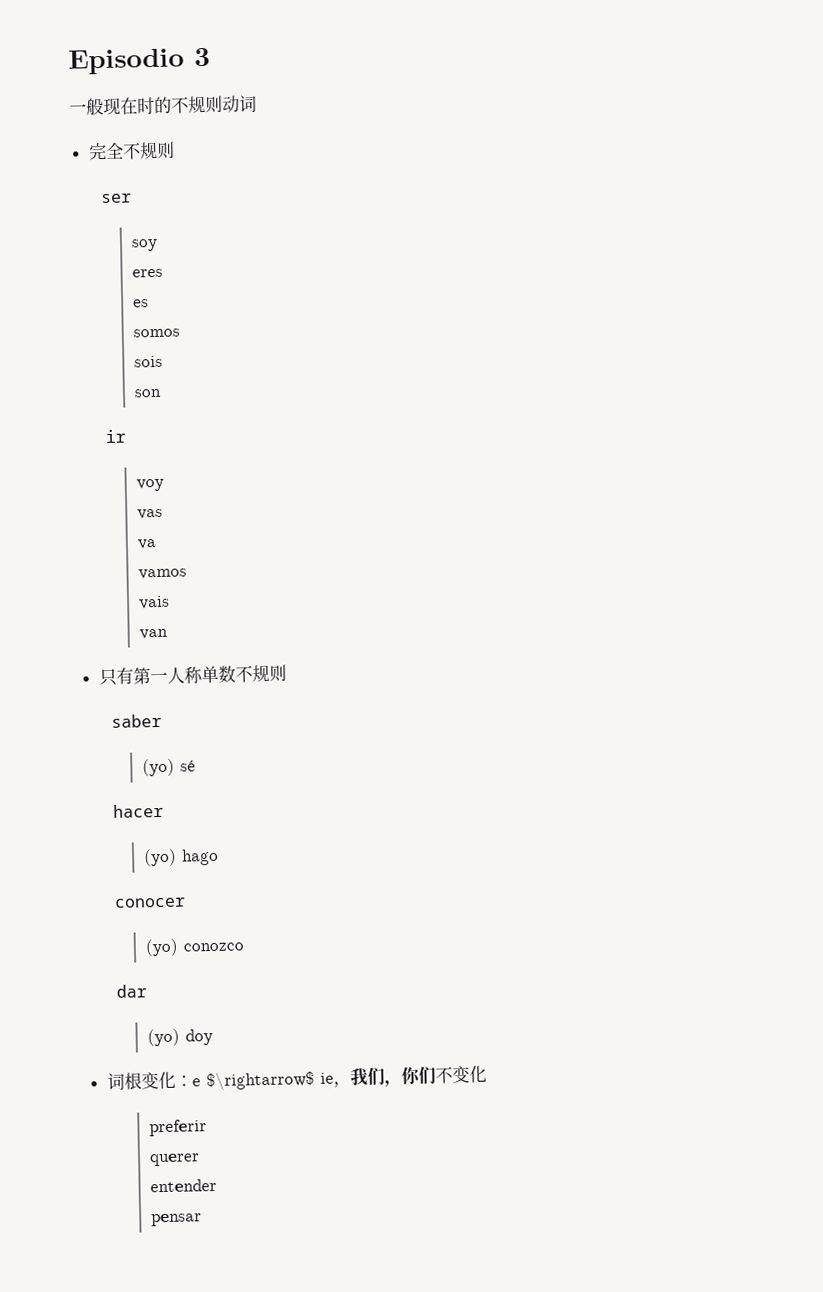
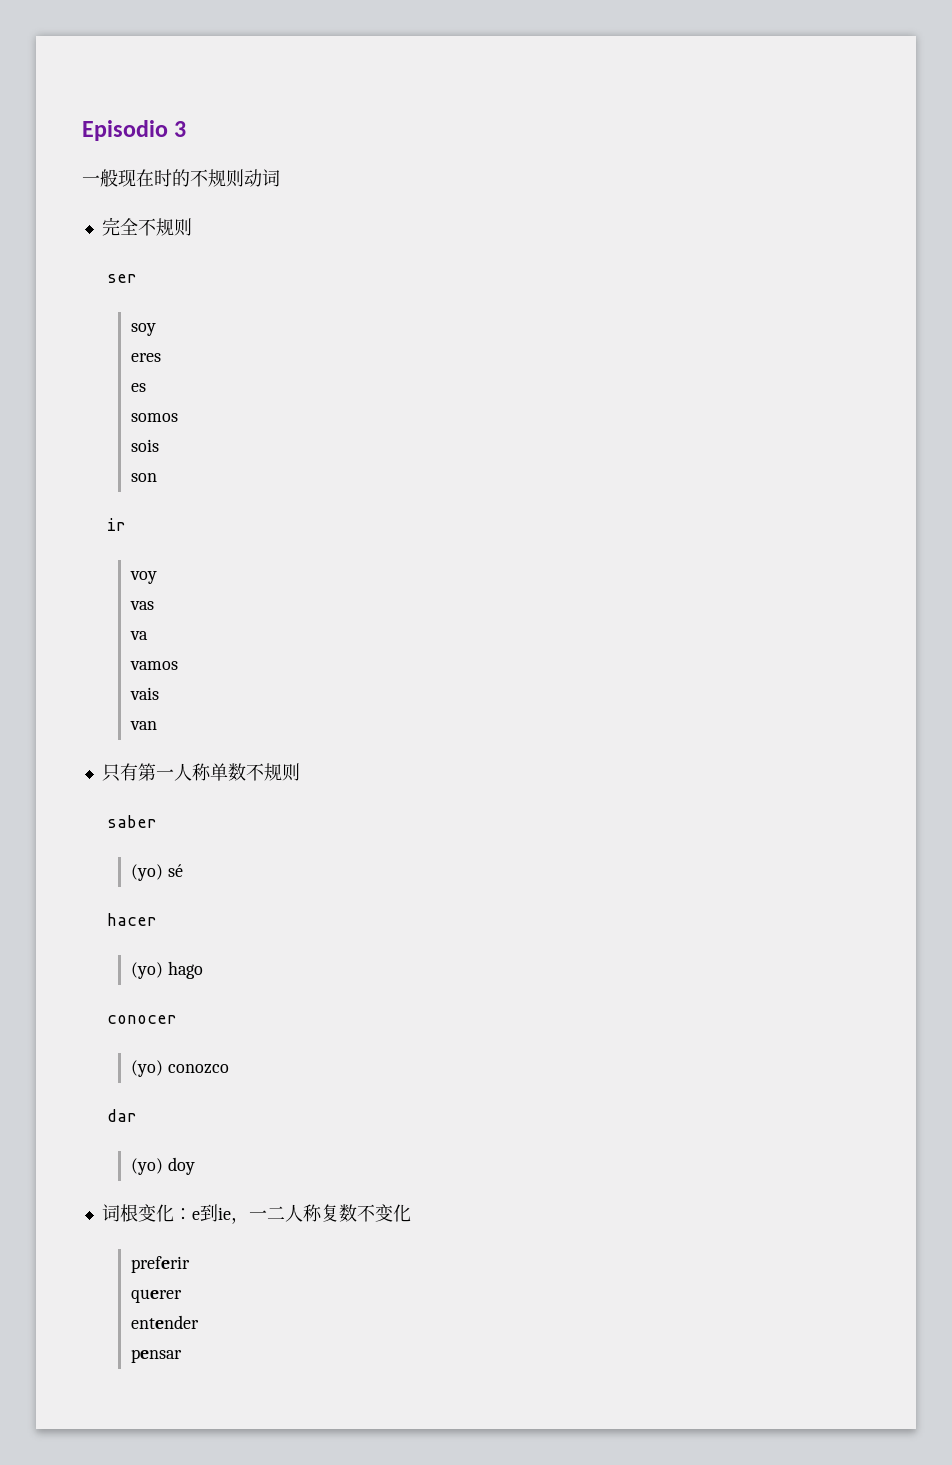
- 词根变化：e $\rightarrow$ ie，我们，你们不变化
+ 词根变化：e到ie，一二人称复数不变化

